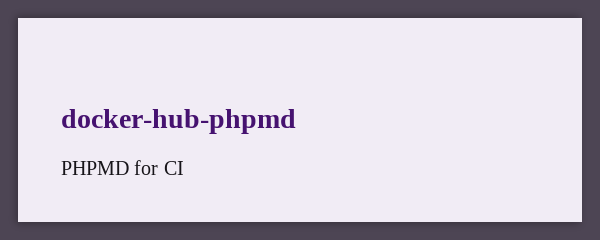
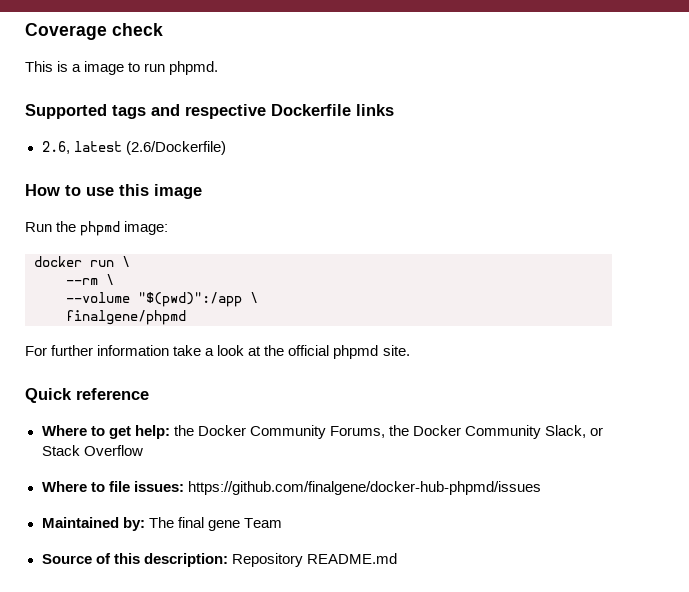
- docker-hub-phpmd
- PHPMD for CI
+ Coverage check
+ This is a image to run phpmd.
+ Supported tags and respective Dockerfile links
+ 2.6, latest (2.6/Dockerfile)
+ How to use this image
+ Run the phpmd image:
+ docker run \
+ --rm \
+ --volume "$(pwd)":/app \
+ finalgene/phpmd
+ For further information take a look at the official phpmd site.
+ Quick reference
+ Where to get help: the Docker Community Forums, the Docker Community Slack, or Stack Overflow
+ Where to file issues: https://github.com/finalgene/docker-hub-phpmd/issues
+ Maintained by: The final gene Team
+ Source of this description: Repository README.md

